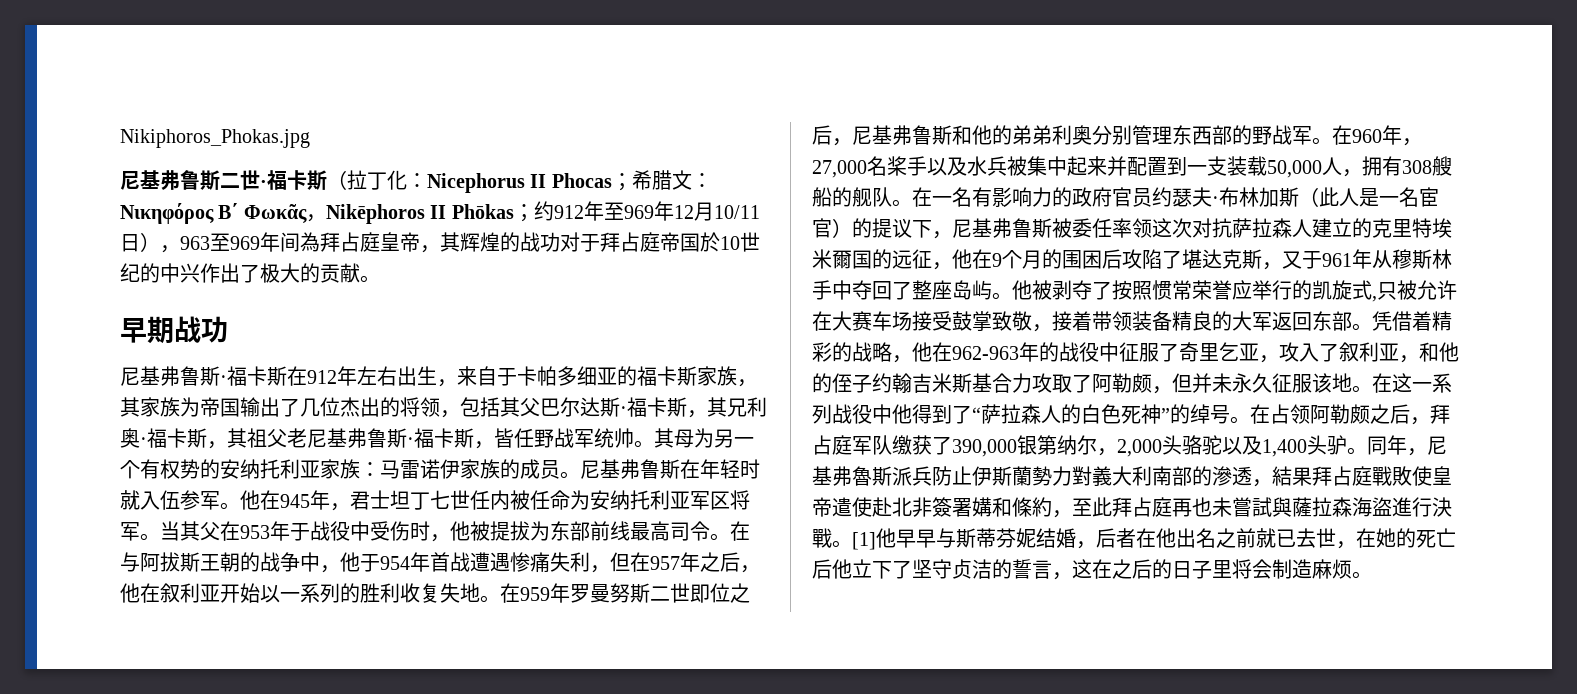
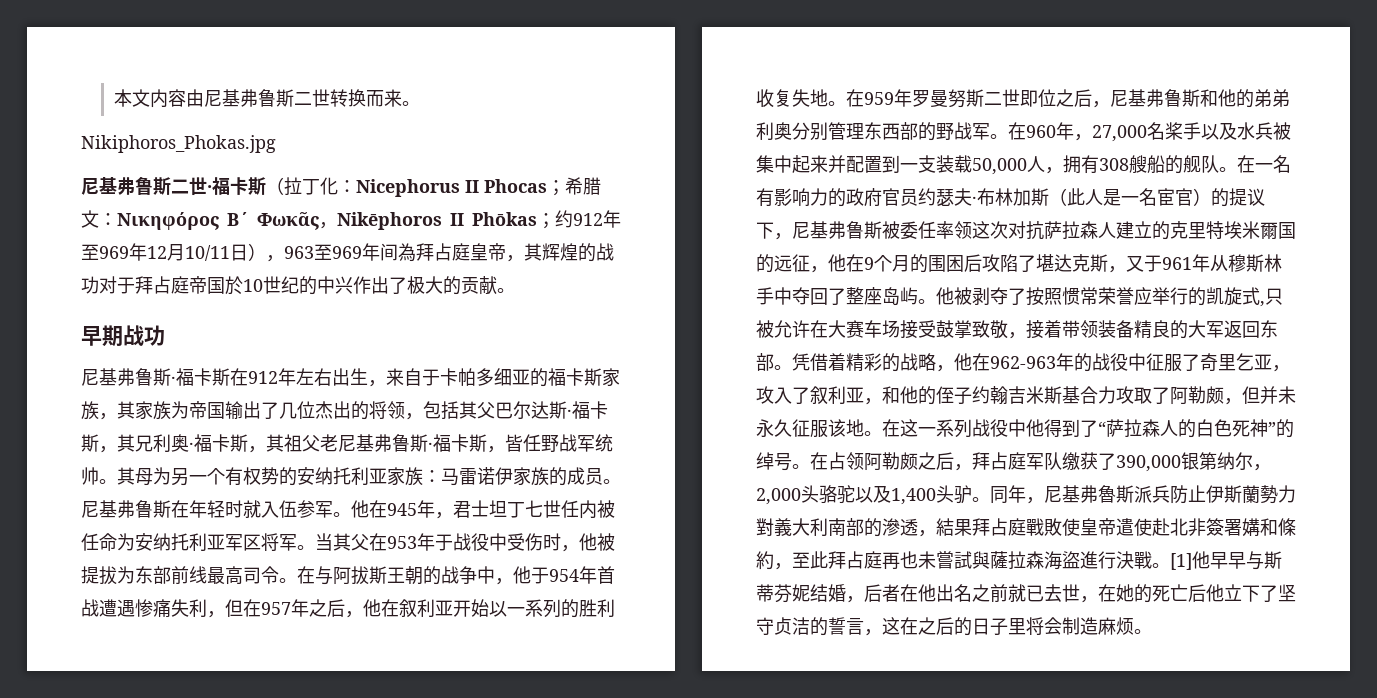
+ 本文内容由尼基弗鲁斯二世转换而来。

